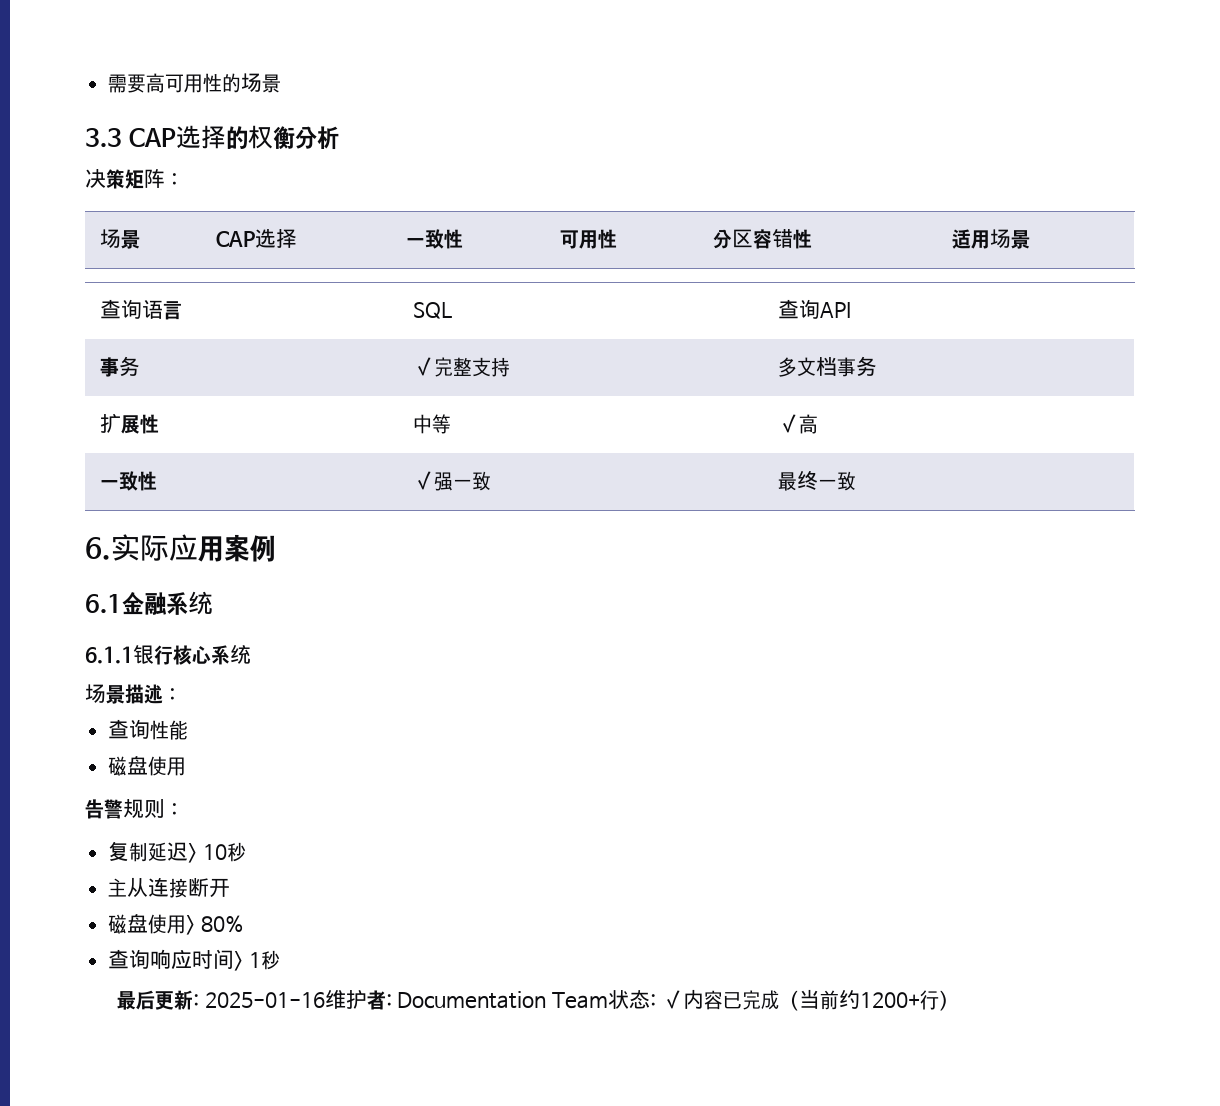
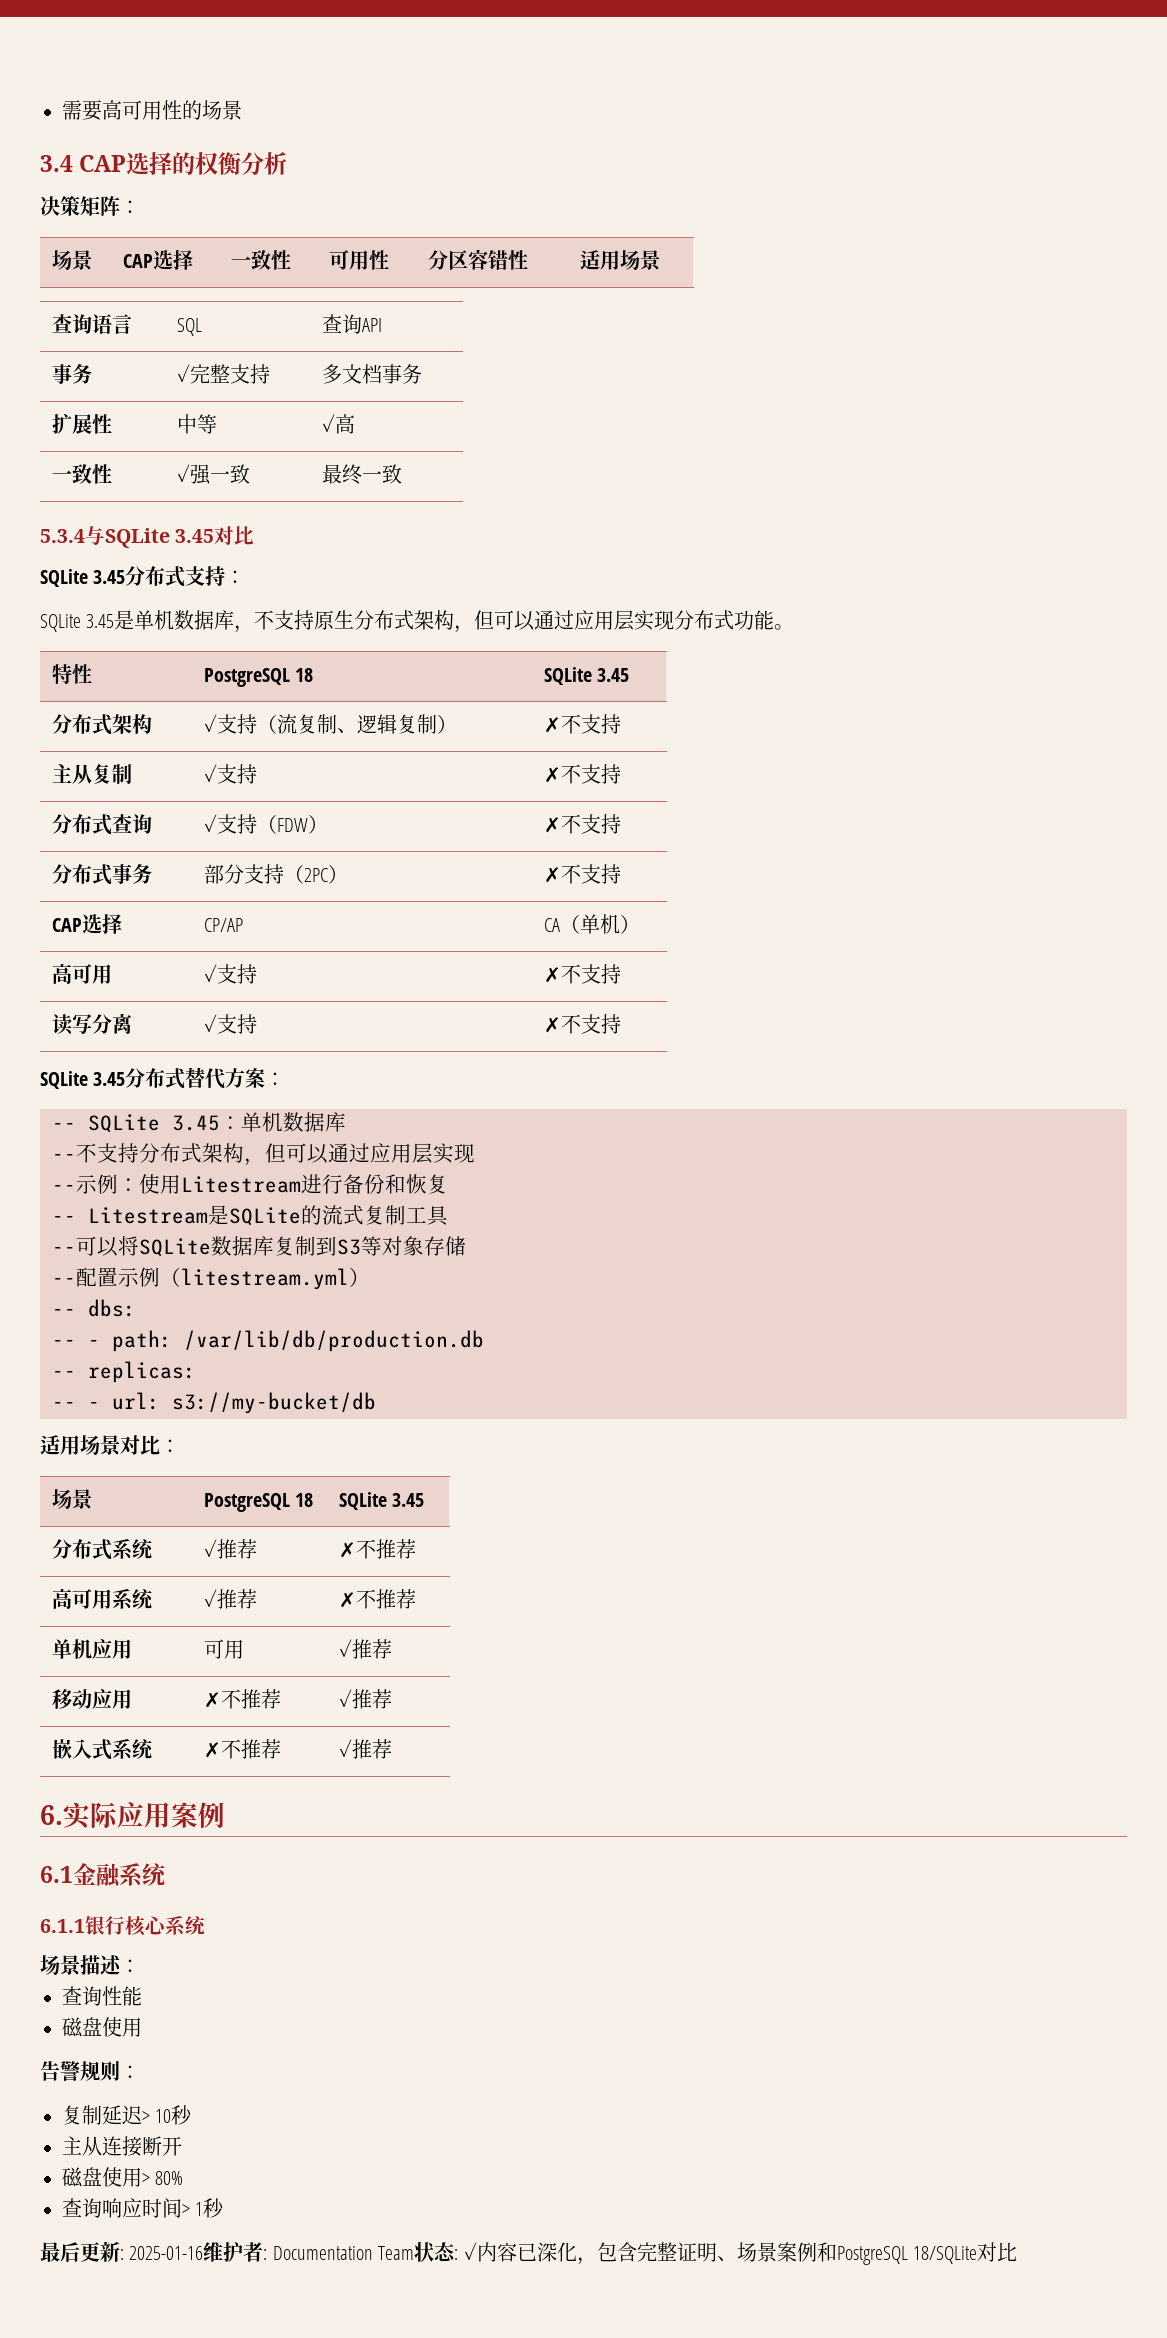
- 3.3 CAP选择的权衡分析
+ 3.4 CAP选择的权衡分析
+ 5.3.4与SQLite 3.45对比
+ SQLite 3.45分布式支持：
+ SQLite 3.45是单机数据库，不支持原生分布式架构，但可以通过应用层实现分布式功能。
+ 特性 | PostgreSQL 18 | SQLite 3.45
+ 分布式架构 | ✓支持（流复制、逻辑复制） | ✗不支持
+ 主从复制 | ✓支持 | ✗不支持
+ 分布式查询 | ✓支持（FDW） | ✗不支持
+ 分布式事务 | 部分支持（2PC） | ✗不支持
+ CAP选择 | CP/AP | CA（单机）
+ 高可用 | ✓支持 | ✗不支持
+ 读写分离 | ✓支持 | ✗不支持
+ SQLite 3.45分布式替代方案：
+ -- SQLite 3.45：单机数据库
+ --不支持分布式架构，但可以通过应用层实现
+ --示例：使用Litestream进行备份和恢复
+ -- Litestream是SQLite的流式复制工具
+ --可以将SQLite数据库复制到S3等对象存储
+ --配置示例（litestream.yml）
+ -- dbs:
+ -- - path: /var/lib/db/production.db
+ -- replicas:
+ -- - url: s3://my-bucket/db
+ 适用场景对比：
+ 场景 | PostgreSQL 18 | SQLite 3.45
+ 分布式系统 | ✓推荐 | ✗不推荐
+ 高可用系统 | ✓推荐 | ✗不推荐
+ 单机应用 | 可用 | ✓推荐
+ 移动应用 | ✗不推荐 | ✓推荐
+ 嵌入式系统 | ✗不推荐 | ✓推荐
- 最后更新: 2025-01-16维护者: Documentation Team状态: ✓内容已完成（当前约1200+行）
+ 最后更新: 2025-01-16维护者: Documentation Team状态: ✓内容已深化，包含完整证明、场景案例和PostgreSQL 18/SQLite对比

